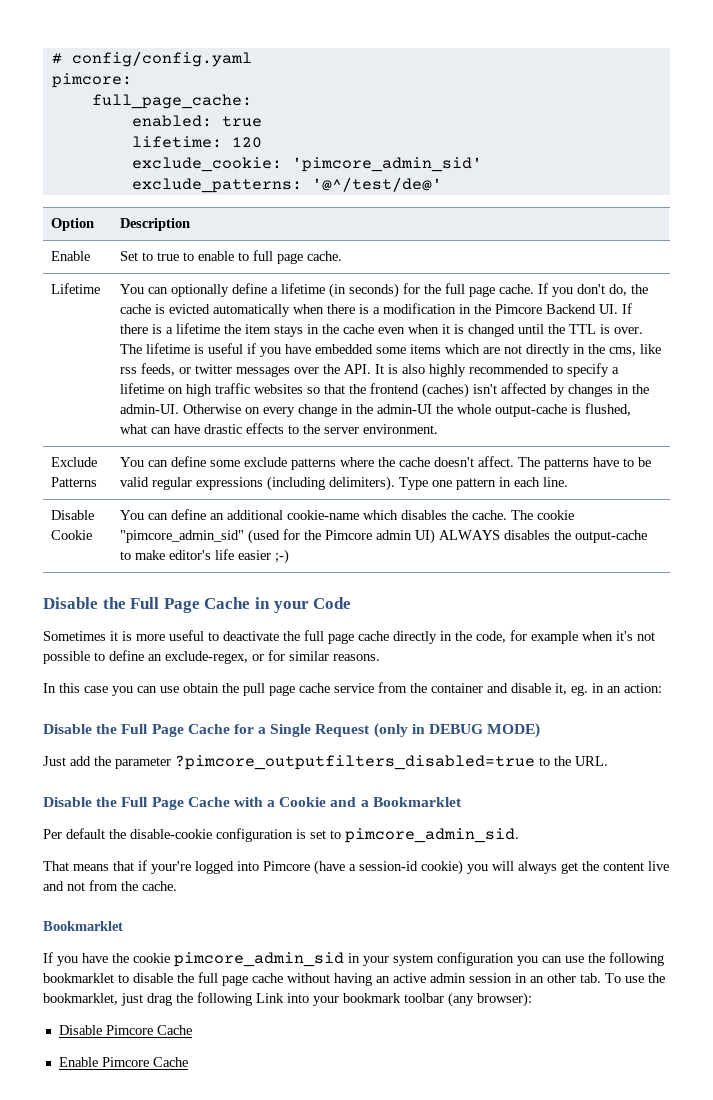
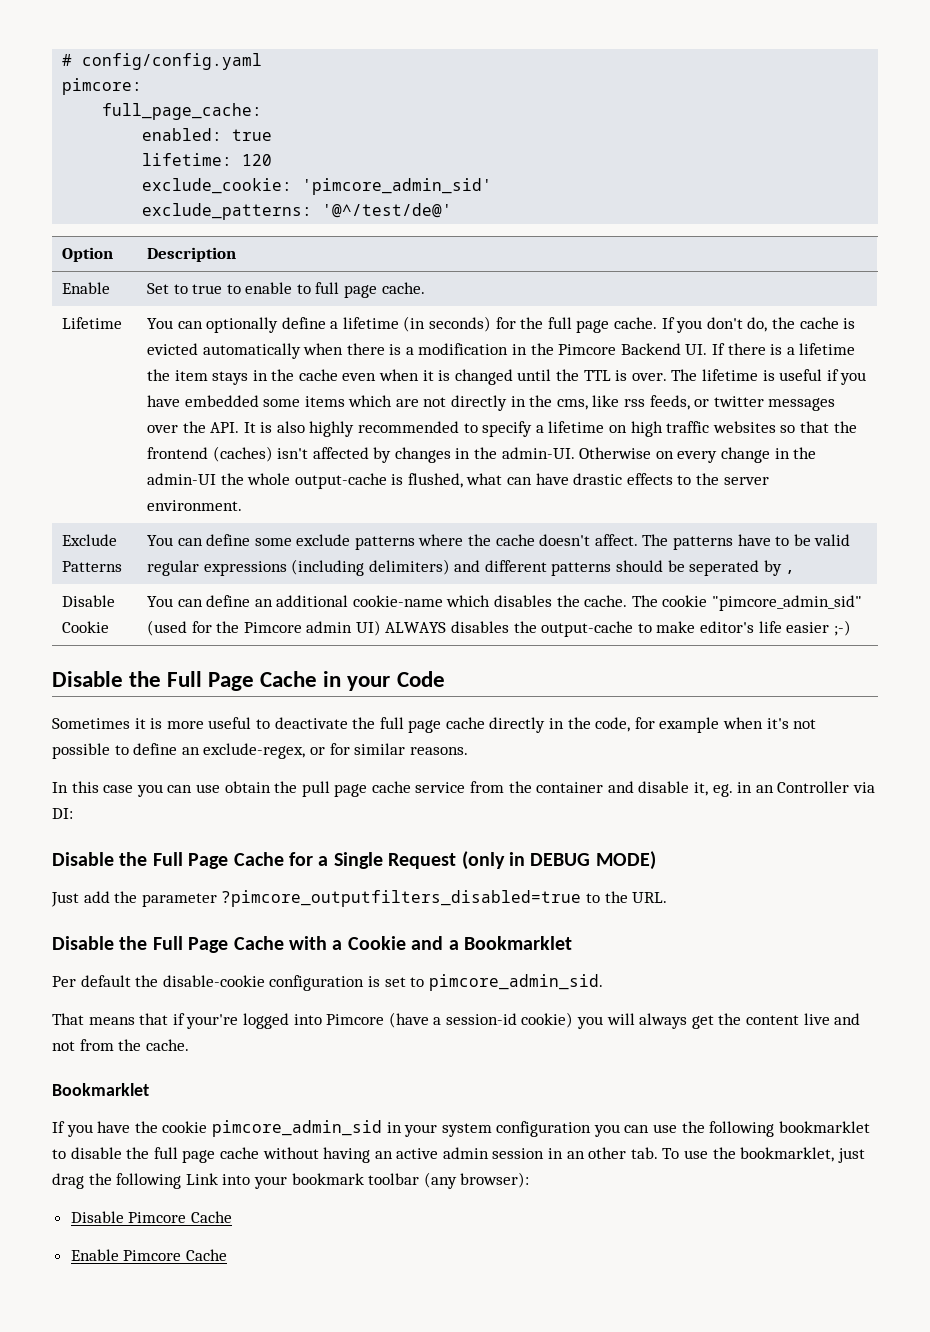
- Exclude Patterns | You can define some exclude patterns where the cache doesn't affect. The patterns have to be valid regular expressions (including delimiters). Type one pattern in each line.
+ Exclude Patterns | You can define some exclude patterns where the cache doesn't affect. The patterns have to be valid regular expressions (including delimiters) and different patterns should be seperated by ,
- In this case you can use obtain the pull page cache service from the container and disable it, eg. in an action:
+ In this case you can use obtain the pull page cache service from the container and disable it, eg. in an Controller via DI:

